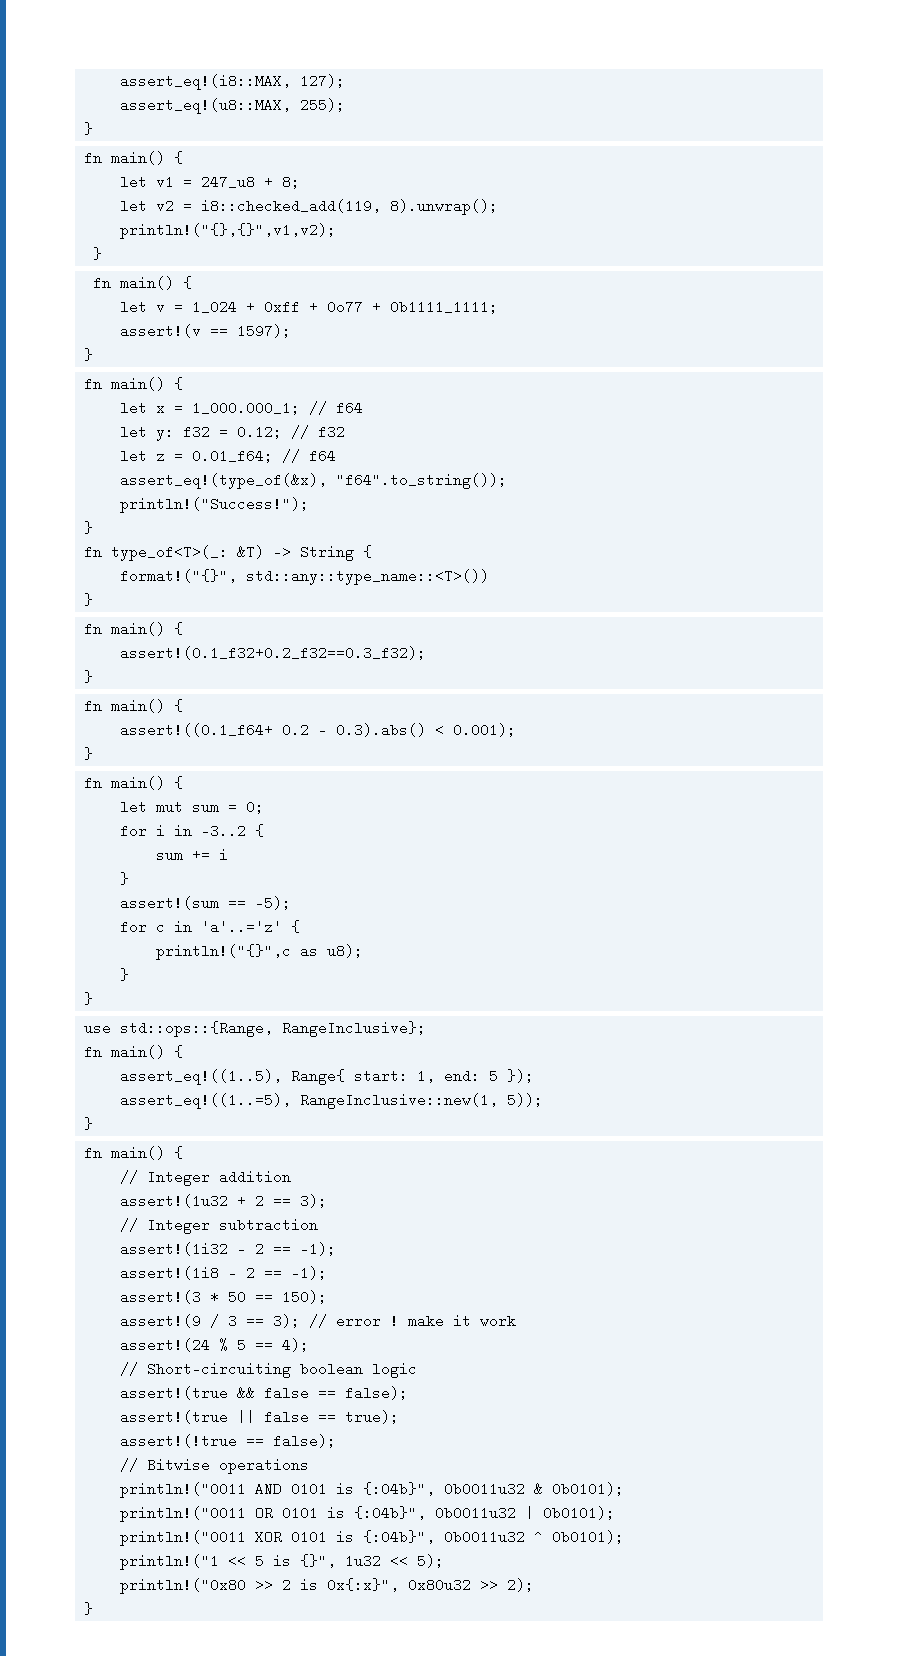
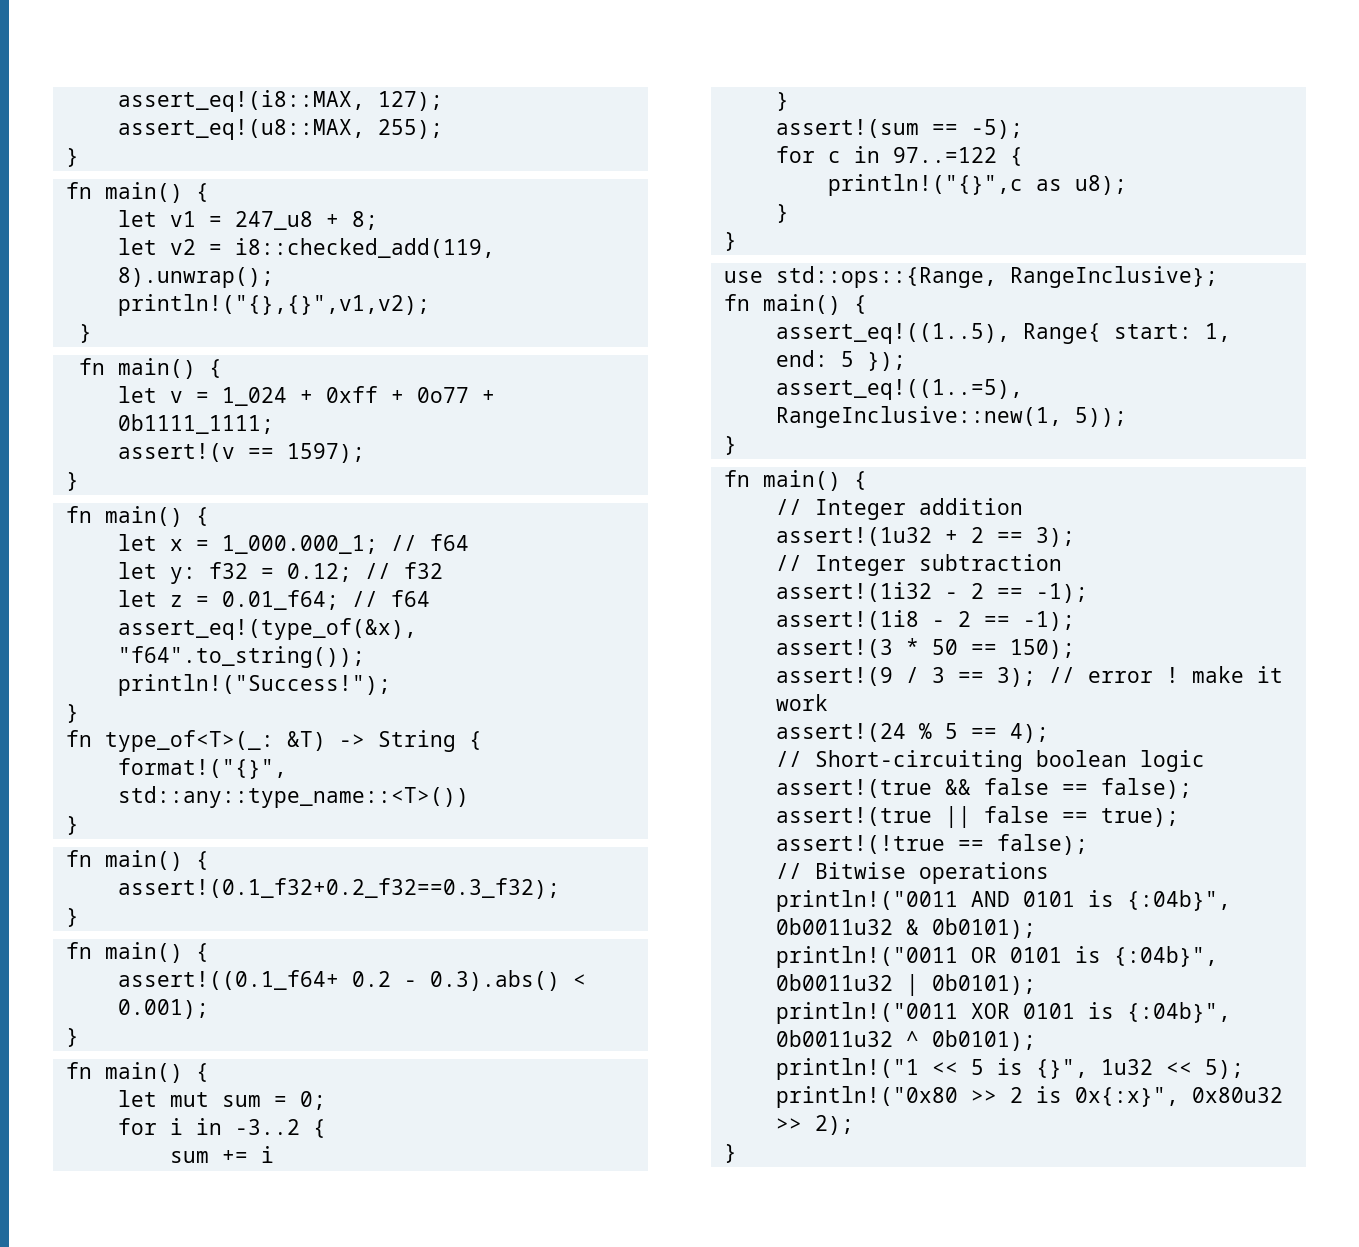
- for c in 'a'..='z' {
+ for c in 97..=122 {

